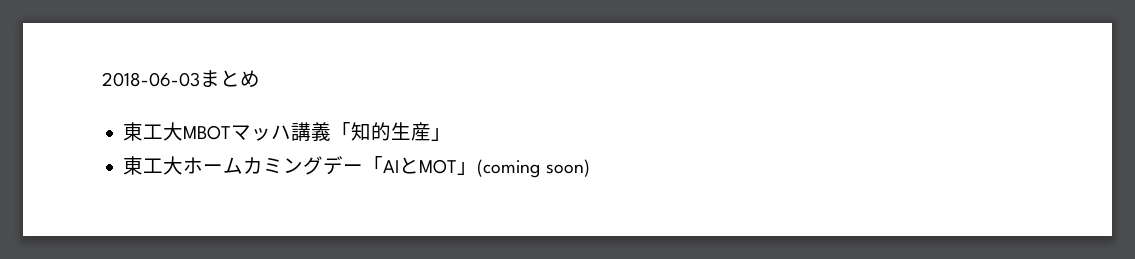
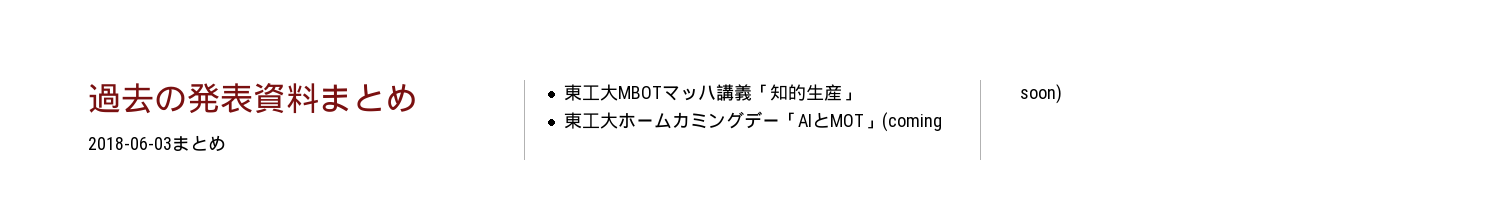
+ 過去の発表資料まとめ

